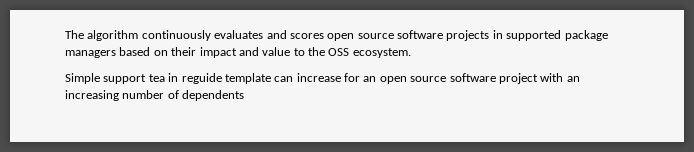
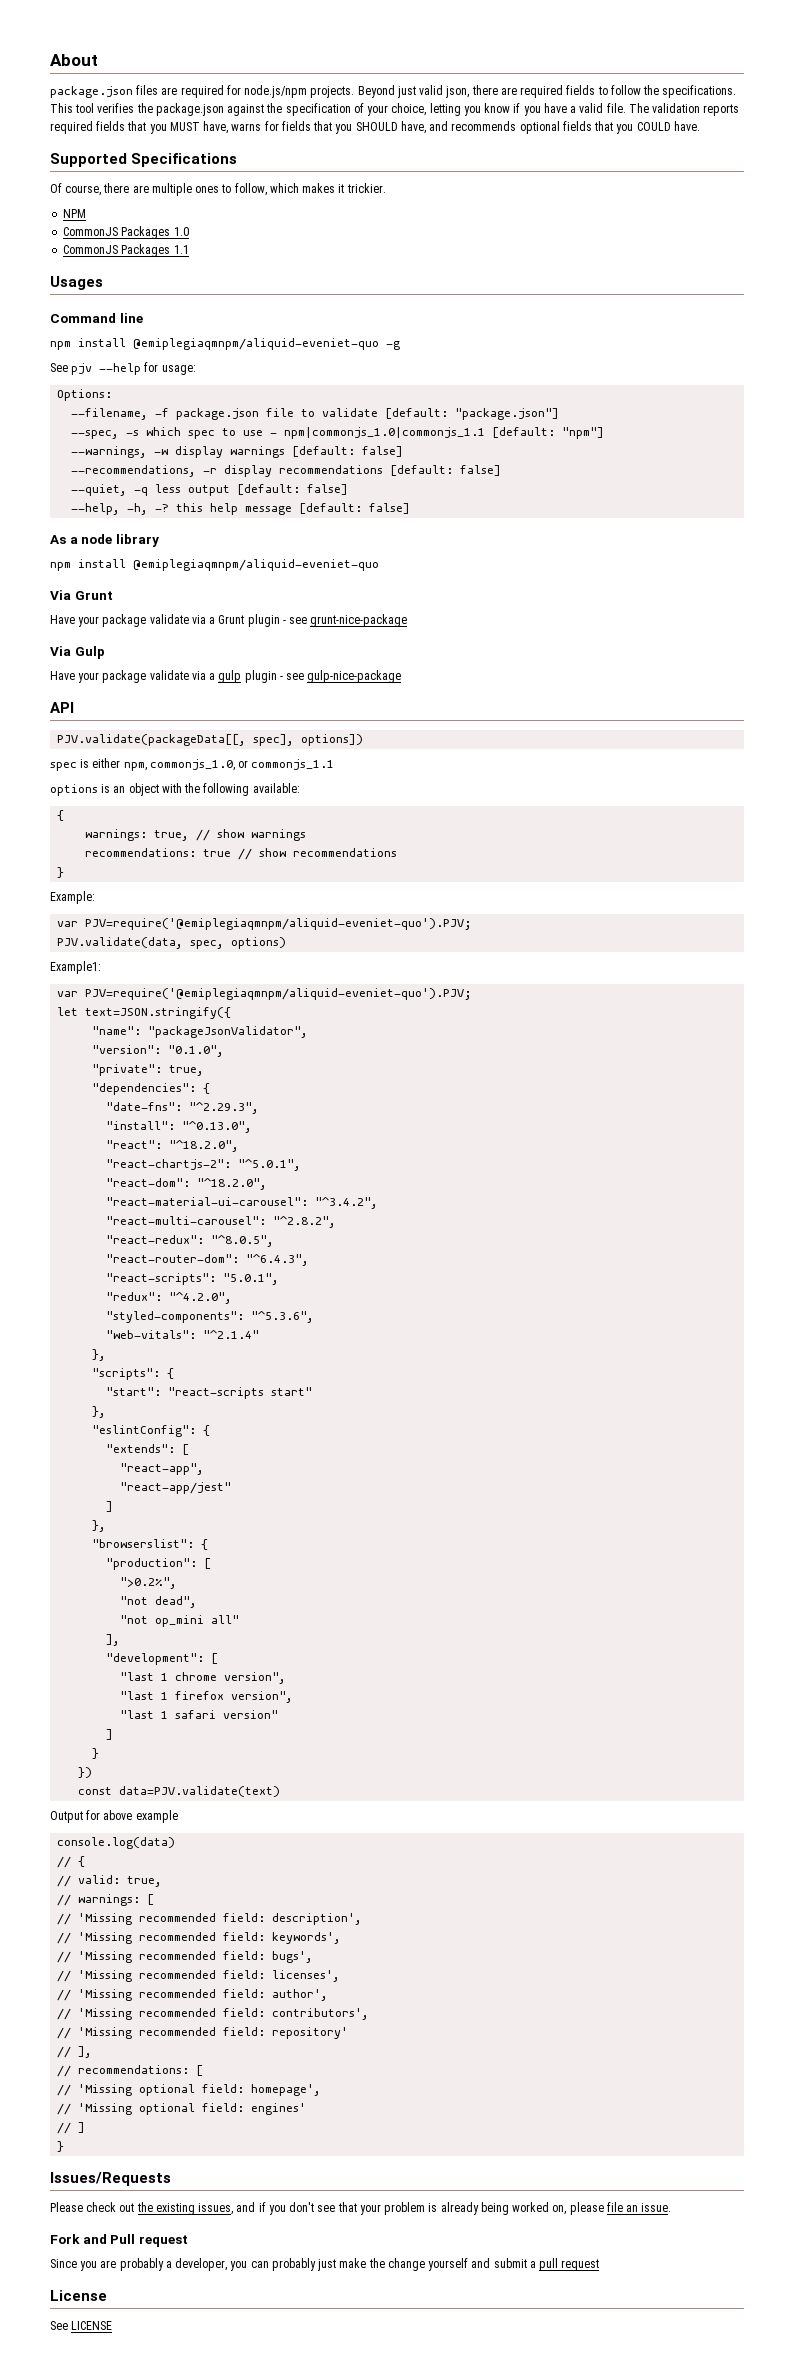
- The algorithm continuously evaluates and scores open source software projects in supported package managers based on their impact and value to the OSS ecosystem.
- Simple support tea in reguide template can increase for an open source software project with an increasing number of dependents
+ About
+ package.json files are required for node.js/npm projects. Beyond just valid json, there are required fields to follow the specifications. This tool verifies the package.json against the specification of your choice, letting you know if you have a valid file. The validation reports required fields that you MUST have, warns for fields that you SHOULD have, and recommends optional fields that you COULD have.
+ Supported Specifications
+ Of course, there are multiple ones to follow, which makes it trickier.
+ NPM
+ CommonJS Packages 1.0
+ CommonJS Packages 1.1
+ Usages
+ Command line
+ npm install @emiplegiaqmnpm/aliquid-eveniet-quo -g
+ See pjv --help for usage:
+ Options:
+ --filename, -f package.json file to validate [default: "package.json"]
+ --spec, -s which spec to use - npm|commonjs_1.0|commonjs_1.1 [default: "npm"]
+ --warnings, -w display warnings [default: false]
+ --recommendations, -r display recommendations [default: false]
+ --quiet, -q less output [default: false]
+ --help, -h, -? this help message [default: false]
+ As a node library
+ npm install @emiplegiaqmnpm/aliquid-eveniet-quo
+ Via Grunt
+ Have your package validate via a Grunt plugin - see grunt-nice-package
+ Via Gulp
+ Have your package validate via a gulp plugin - see gulp-nice-package
+ API
+ PJV.validate(packageData[[, spec], options])
+ spec is either npm, commonjs_1.0, or commonjs_1.1
+ options is an object with the following available:
+ {
+ warnings: true, // show warnings
+ recommendations: true // show recommendations
+ }
+ Example:
+ var PJV=require('@emiplegiaqmnpm/aliquid-eveniet-quo').PJV;
+ PJV.validate(data, spec, options)
+ Example1:
+ var PJV=require('@emiplegiaqmnpm/aliquid-eveniet-quo').PJV;
+ let text=JSON.stringify({
+ "name": "packageJsonValidator",
+ "version": "0.1.0",
+ "private": true,
+ "dependencies": {
+ "date-fns": "^2.29.3",
+ "install": "^0.13.0",
+ "react": "^18.2.0",
+ "react-chartjs-2": "^5.0.1",
+ "react-dom": "^18.2.0",
+ "react-material-ui-carousel": "^3.4.2",
+ "react-multi-carousel": "^2.8.2",
+ "react-redux": "^8.0.5",
+ "react-router-dom": "^6.4.3",
+ "react-scripts": "5.0.1",
+ "redux": "^4.2.0",
+ "styled-components": "^5.3.6",
+ "web-vitals": "^2.1.4"
+ },
+ "scripts": {
+ "start": "react-scripts start"
+ },
+ "eslintConfig": {
+ "extends": [
+ "react-app",
+ "react-app/jest"
+ ]
+ },
+ "browserslist": {
+ "production": [
+ ">0.2%",
+ "not dead",
+ "not op_mini all"
+ ],
+ "development": [
+ "last 1 chrome version",
+ "last 1 firefox version",
+ "last 1 safari version"
+ ]
+ }
+ })
+ const data=PJV.validate(text)
+ Output for above example
+ console.log(data)
+ // {
+ // valid: true,
+ // warnings: [
+ // 'Missing recommended field: description',
+ // 'Missing recommended field: keywords',
+ // 'Missing recommended field: bugs',
+ // 'Missing recommended field: licenses',
+ // 'Missing recommended field: author',
+ // 'Missing recommended field: contributors',
+ // 'Missing recommended field: repository'
+ // ],
+ // recommendations: [
+ // 'Missing optional field: homepage',
+ // 'Missing optional field: engines'
+ // ]
+ }
+ Issues/Requests
+ Please check out the existing issues, and if you don't see that your problem is already being worked on, please file an issue.
+ Fork and Pull request
+ Since you are probably a developer, you can probably just make the change yourself and submit a pull request
+ License
+ See LICENSE

